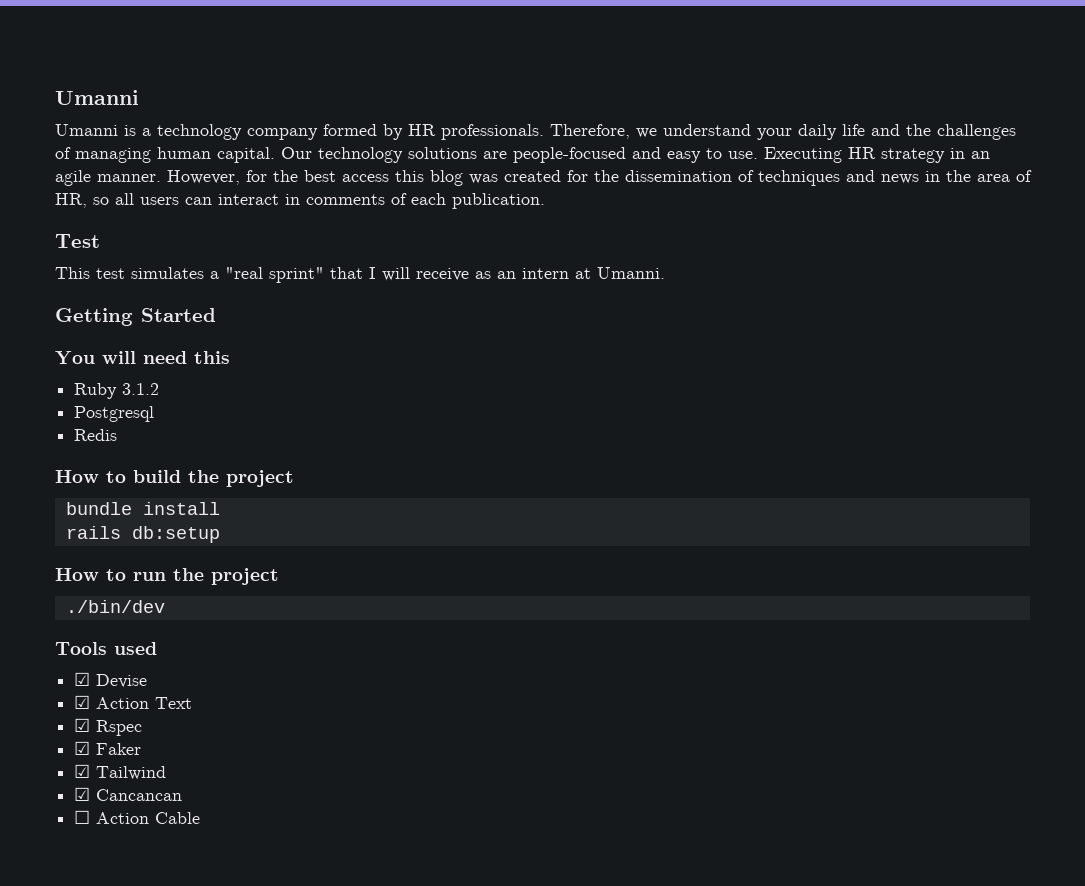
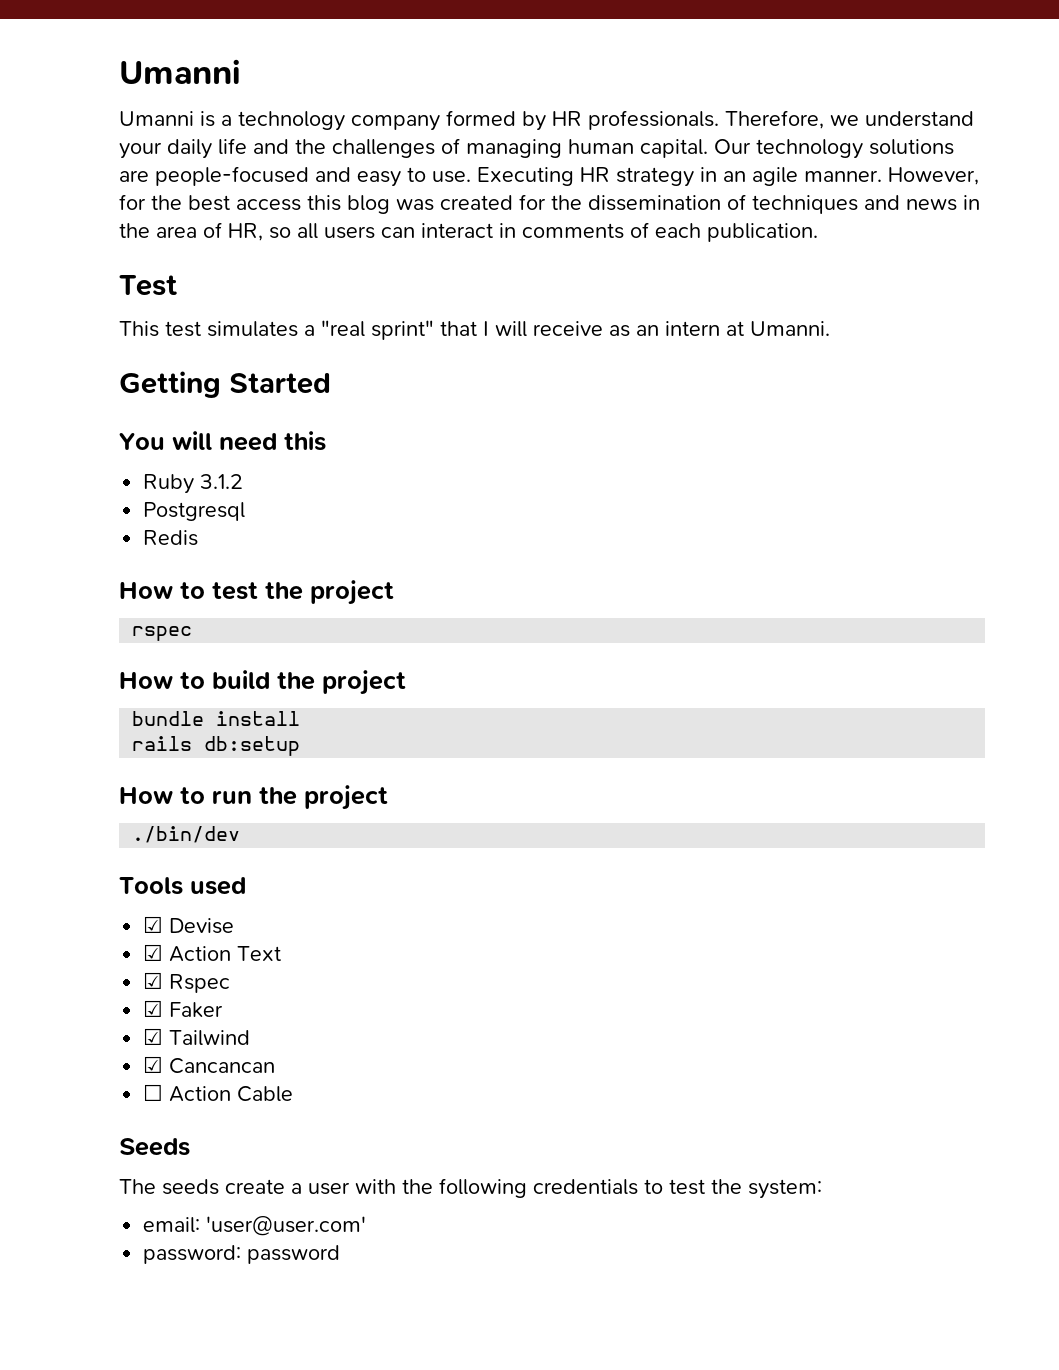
+ How to test the project
+ rspec
+ Seeds
+ The seeds create a user with the following credentials to test the system:
+ email: 'user@user.com'
+ password: password

